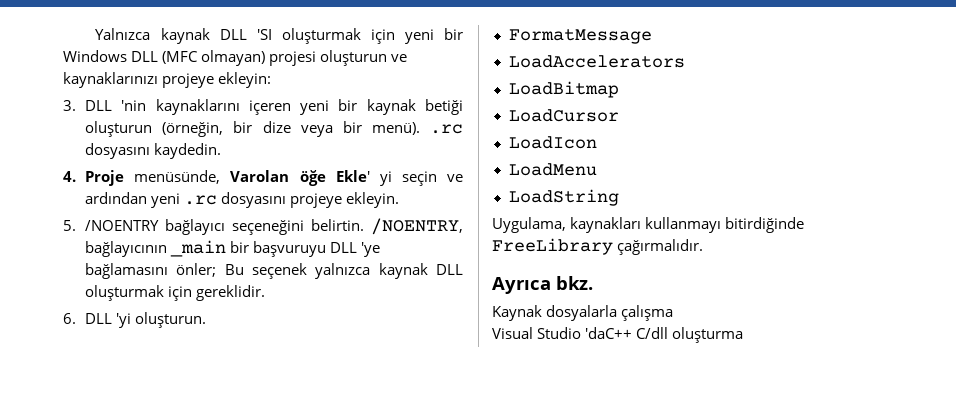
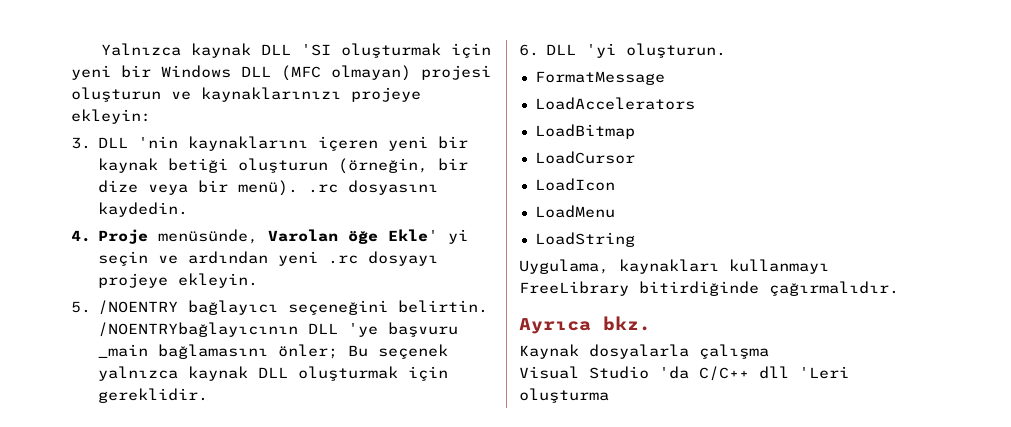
- 4. Proje menüsünde, Varolan öğe Ekle' yi seçin ve ardından yeni .rc dosyasını projeye ekleyin.
+ 4. Proje menüsünde, Varolan öğe Ekle' yi seçin ve ardından yeni .rc dosyayı projeye ekleyin.
- /NOENTRY, bağlayıcının _main bir başvuruyu DLL 'ye bağlamasını önler; Bu seçenek yalnızca kaynak DLL oluşturmak için gereklidir.
+ /NOENTRYbağlayıcının DLL 'ye başvuru _main bağlamasını önler; Bu seçenek yalnızca kaynak DLL oluşturmak için gereklidir.
- Uygulama, kaynakları kullanmayı bitirdiğinde FreeLibrary çağırmalıdır.
+ Uygulama, kaynakları kullanmayı FreeLibrary bitirdiğinde çağırmalıdır.
- Visual Studio 'daC++ C/dll oluşturma
+ Visual Studio 'da C/C++ dll 'Leri oluşturma

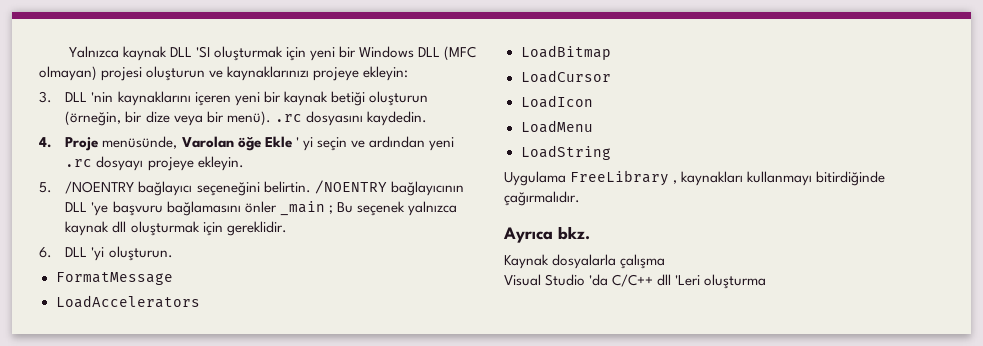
- 4. Proje menüsünde, Varolan öğe Ekle' yi seçin ve ardından yeni .rc dosyayı projeye ekleyin.
+ 4. Proje menüsünde, Varolan öğe Ekle ' yi seçin ve ardından yeni .rc dosyayı projeye ekleyin.
- /NOENTRYbağlayıcının DLL 'ye başvuru _main bağlamasını önler; Bu seçenek yalnızca kaynak DLL oluşturmak için gereklidir.
+ /NOENTRY bağlayıcının DLL 'ye başvuru bağlamasını önler _main ; Bu seçenek yalnızca kaynak dll oluşturmak için gereklidir.
- Uygulama, kaynakları kullanmayı FreeLibrary bitirdiğinde çağırmalıdır.
+ Uygulama FreeLibrary , kaynakları kullanmayı bitirdiğinde çağırmalıdır.

